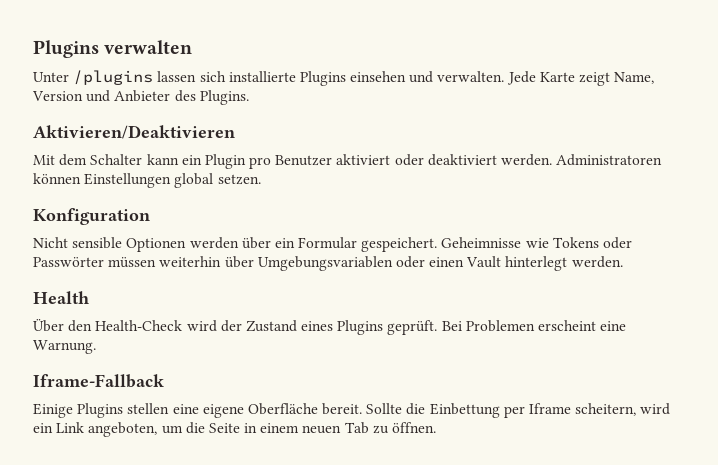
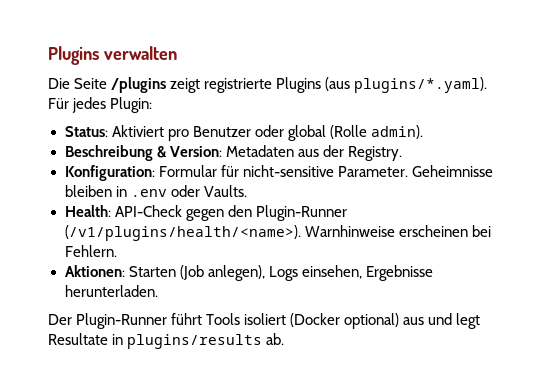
- Unter /plugins lassen sich installierte Plugins einsehen und verwalten. Jede Karte zeigt Name, Version und Anbieter des Plugins.
- Aktivieren/Deaktivieren
- Mit dem Schalter kann ein Plugin pro Benutzer aktiviert oder deaktiviert werden. Administratoren können Einstellungen global setzen.
- Konfiguration
- Nicht sensible Optionen werden über ein Formular gespeichert. Geheimnisse wie Tokens oder Passwörter müssen weiterhin über Umgebungsvariablen oder einen Vault hinterlegt werden.
- Health
- Über den Health‑Check wird der Zustand eines Plugins geprüft. Bei Problemen erscheint eine Warnung.
- Iframe‑Fallback
- Einige Plugins stellen eine eigene Oberfläche bereit. Sollte die Einbettung per Iframe scheitern, wird ein Link angeboten, um die Seite in einem neuen Tab zu öffnen.
+ Die Seite /plugins zeigt registrierte Plugins (aus plugins/*.yaml). Für jedes Plugin:
+ Status: Aktiviert pro Benutzer oder global (Rolle admin).
+ Beschreibung & Version: Metadaten aus der Registry.
+ Konfiguration: Formular für nicht-sensitive Parameter. Geheimnisse bleiben in .env oder Vaults.
+ Health: API-Check gegen den Plugin-Runner (/v1/plugins/health/<name>). Warnhinweise erscheinen bei Fehlern.
+ Aktionen: Starten (Job anlegen), Logs einsehen, Ergebnisse herunterladen.
+ Der Plugin-Runner führt Tools isoliert (Docker optional) aus und legt Resultate in plugins/results ab.

